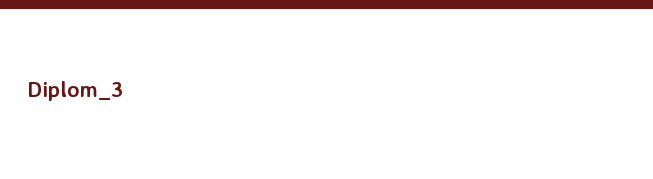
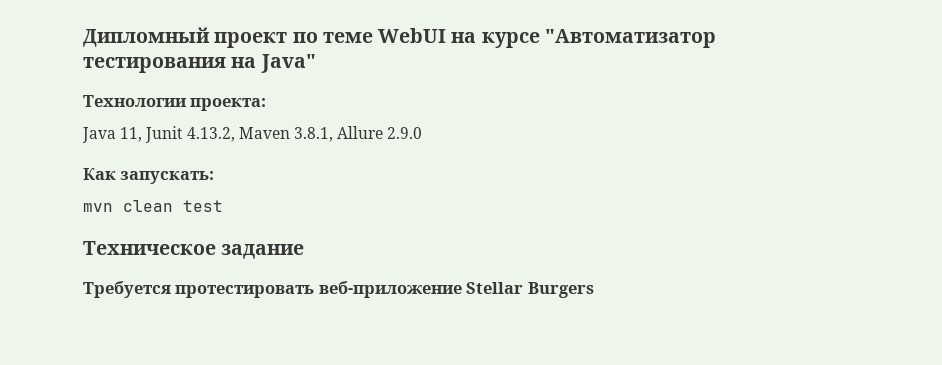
- Diplom_3
+ Дипломный проект по теме WebUI на курсе "Автоматизатор тестирования на Java"
+ Технологии проекта:
+ Java 11, Junit 4.13.2, Maven 3.8.1, Allure 2.9.0
+ Как запускать:
+ mvn clean test
+ Техническое задание
+ Требуется протестировать веб-приложение Stellar Burgers

